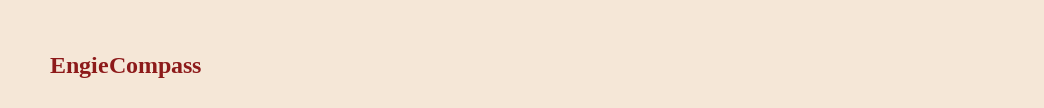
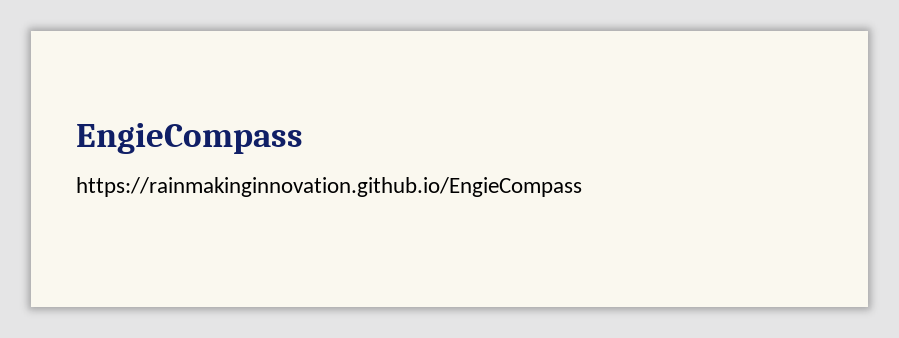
+ https://rainmakinginnovation.github.io/EngieCompass

